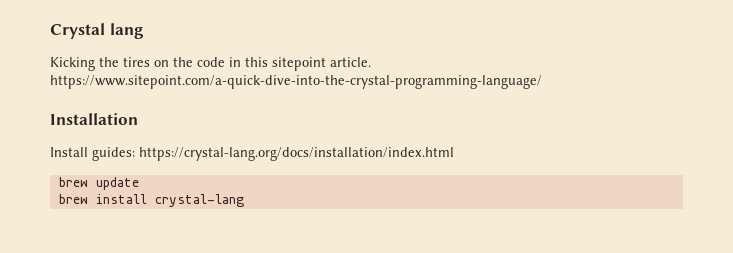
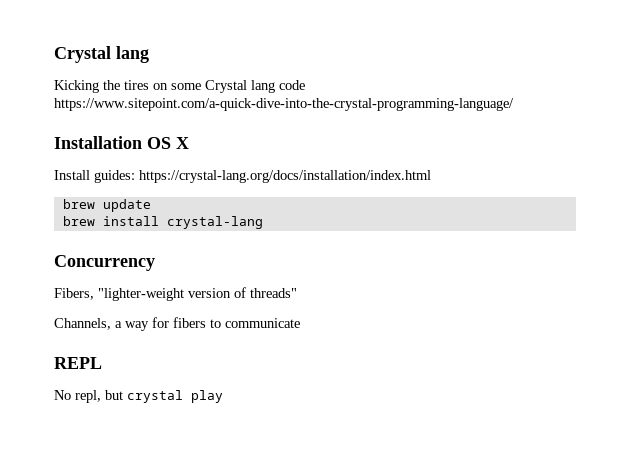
- Kicking the tires on the code in this sitepoint article. https://www.sitepoint.com/a-quick-dive-into-the-crystal-programming-language/
+ Kicking the tires on some Crystal lang code https://www.sitepoint.com/a-quick-dive-into-the-crystal-programming-language/
- Installation
+ Installation OS X
+ Concurrency
+ Fibers, "lighter-weight version of threads"
+ Channels, a way for fibers to communicate
+ REPL
+ No repl, but crystal play

